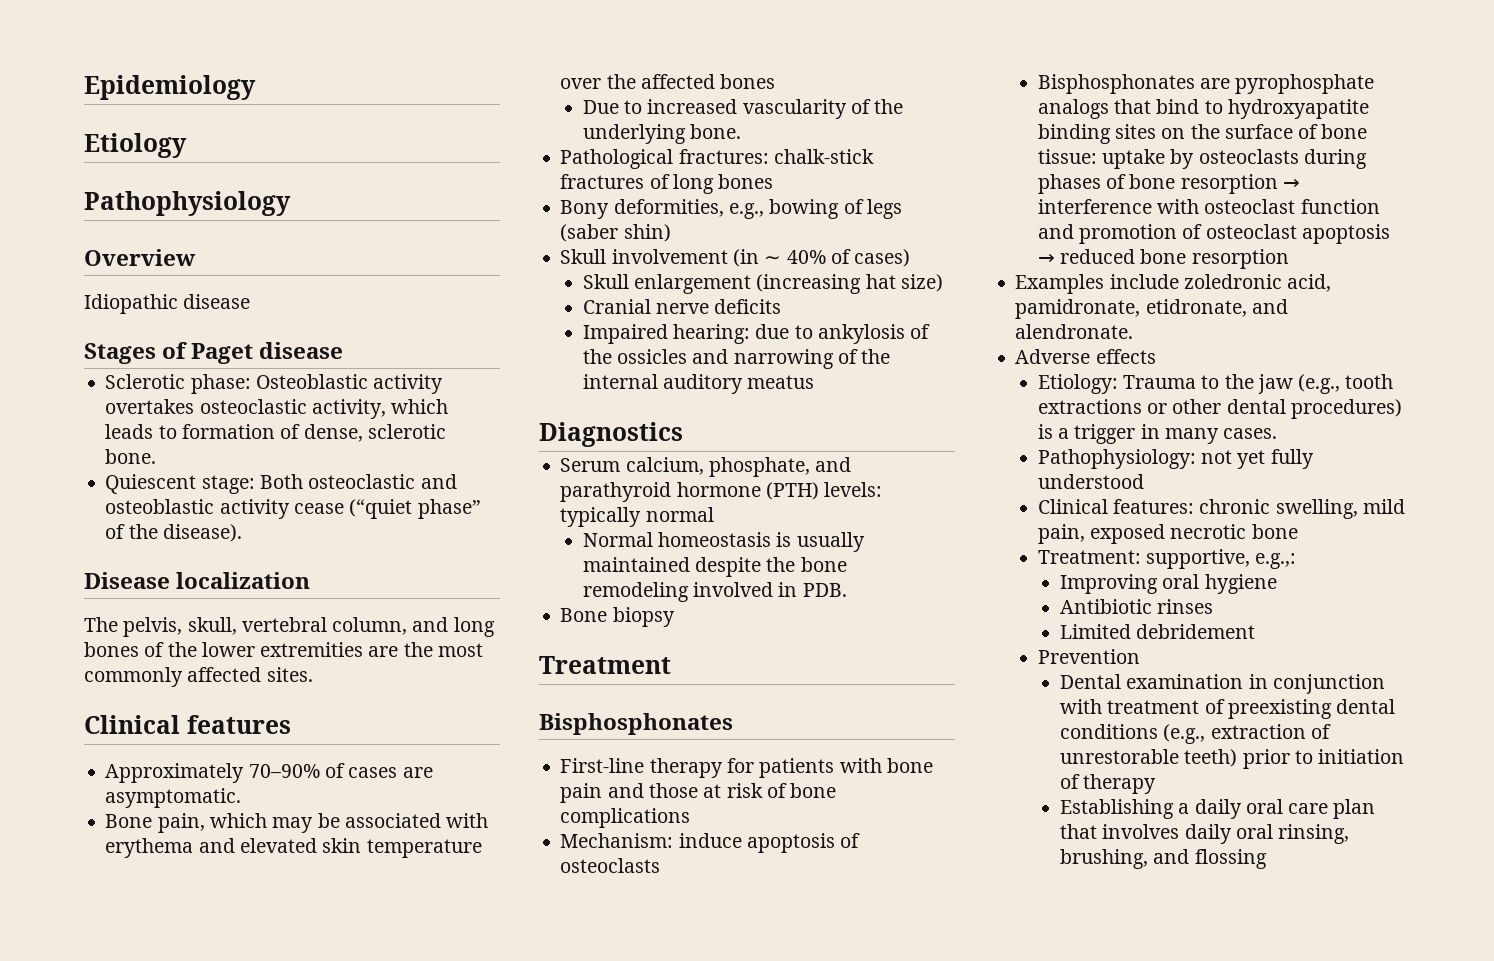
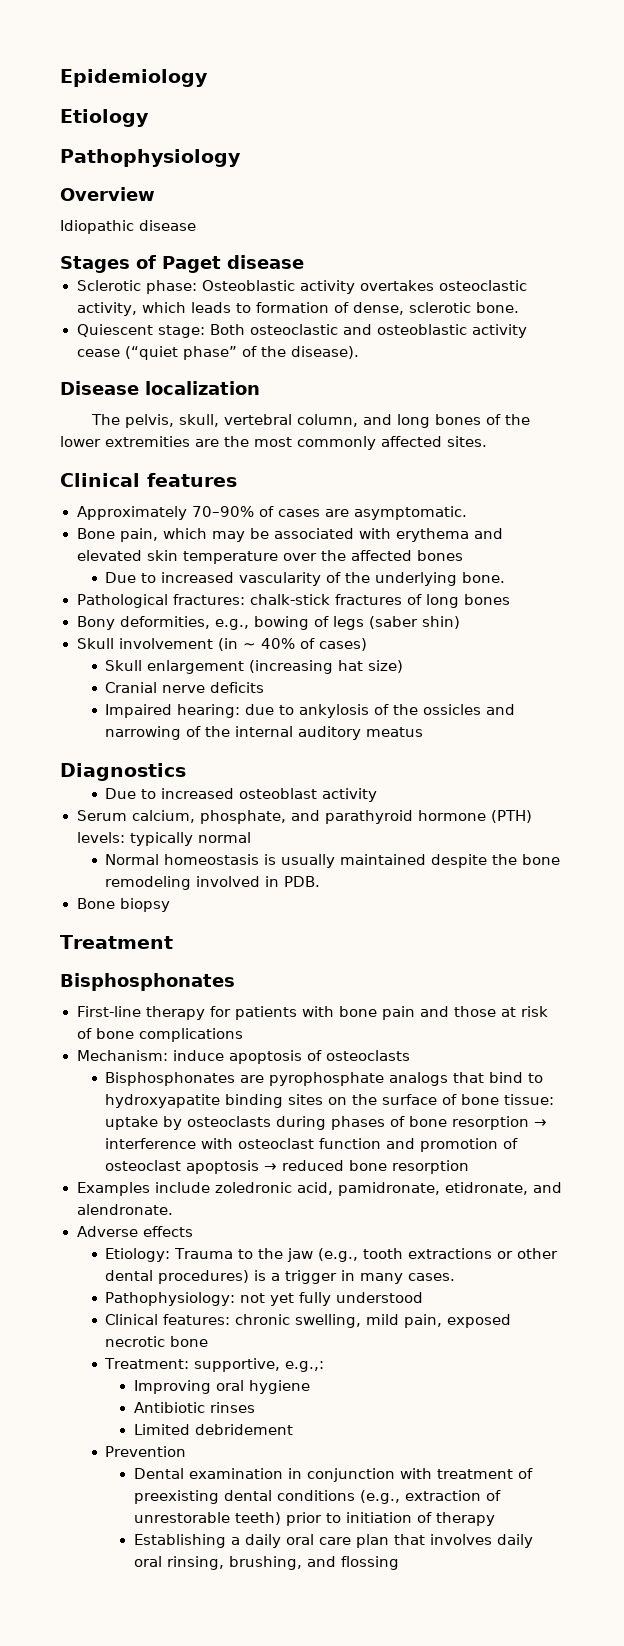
+ Due to increased osteoblast activity

